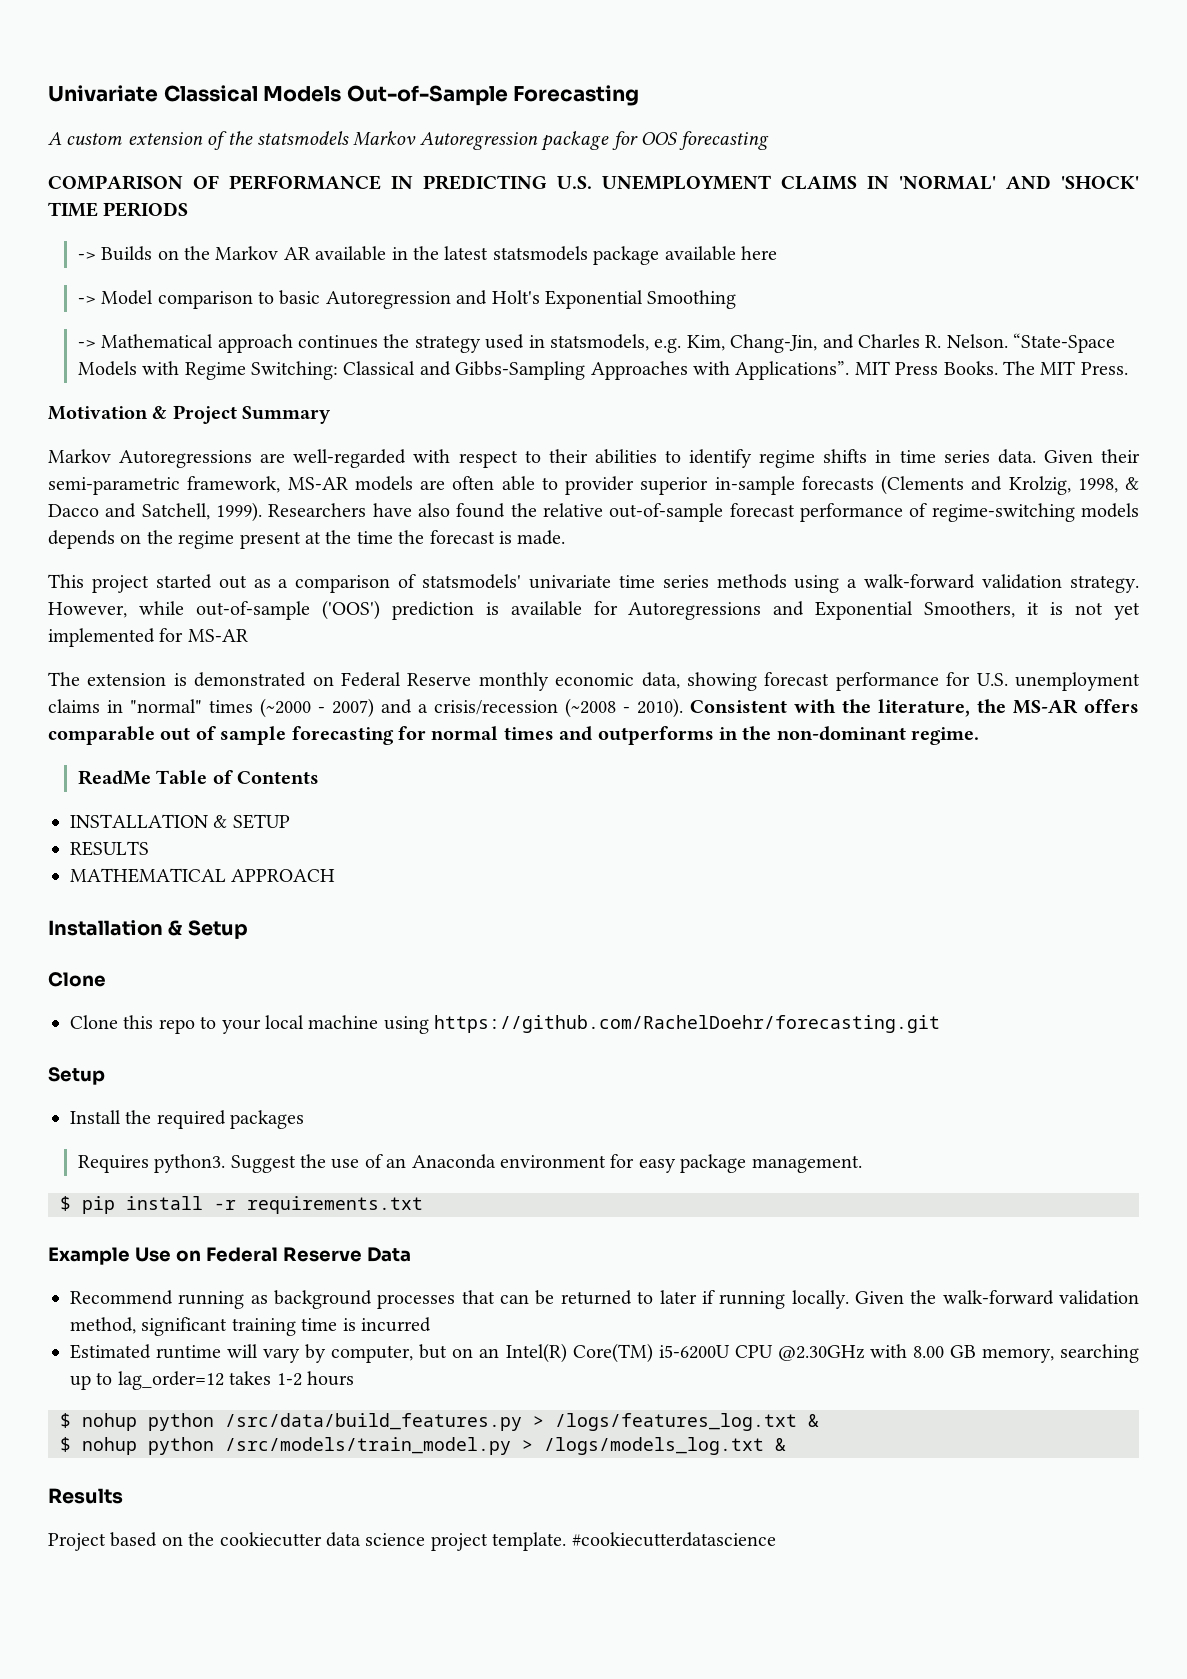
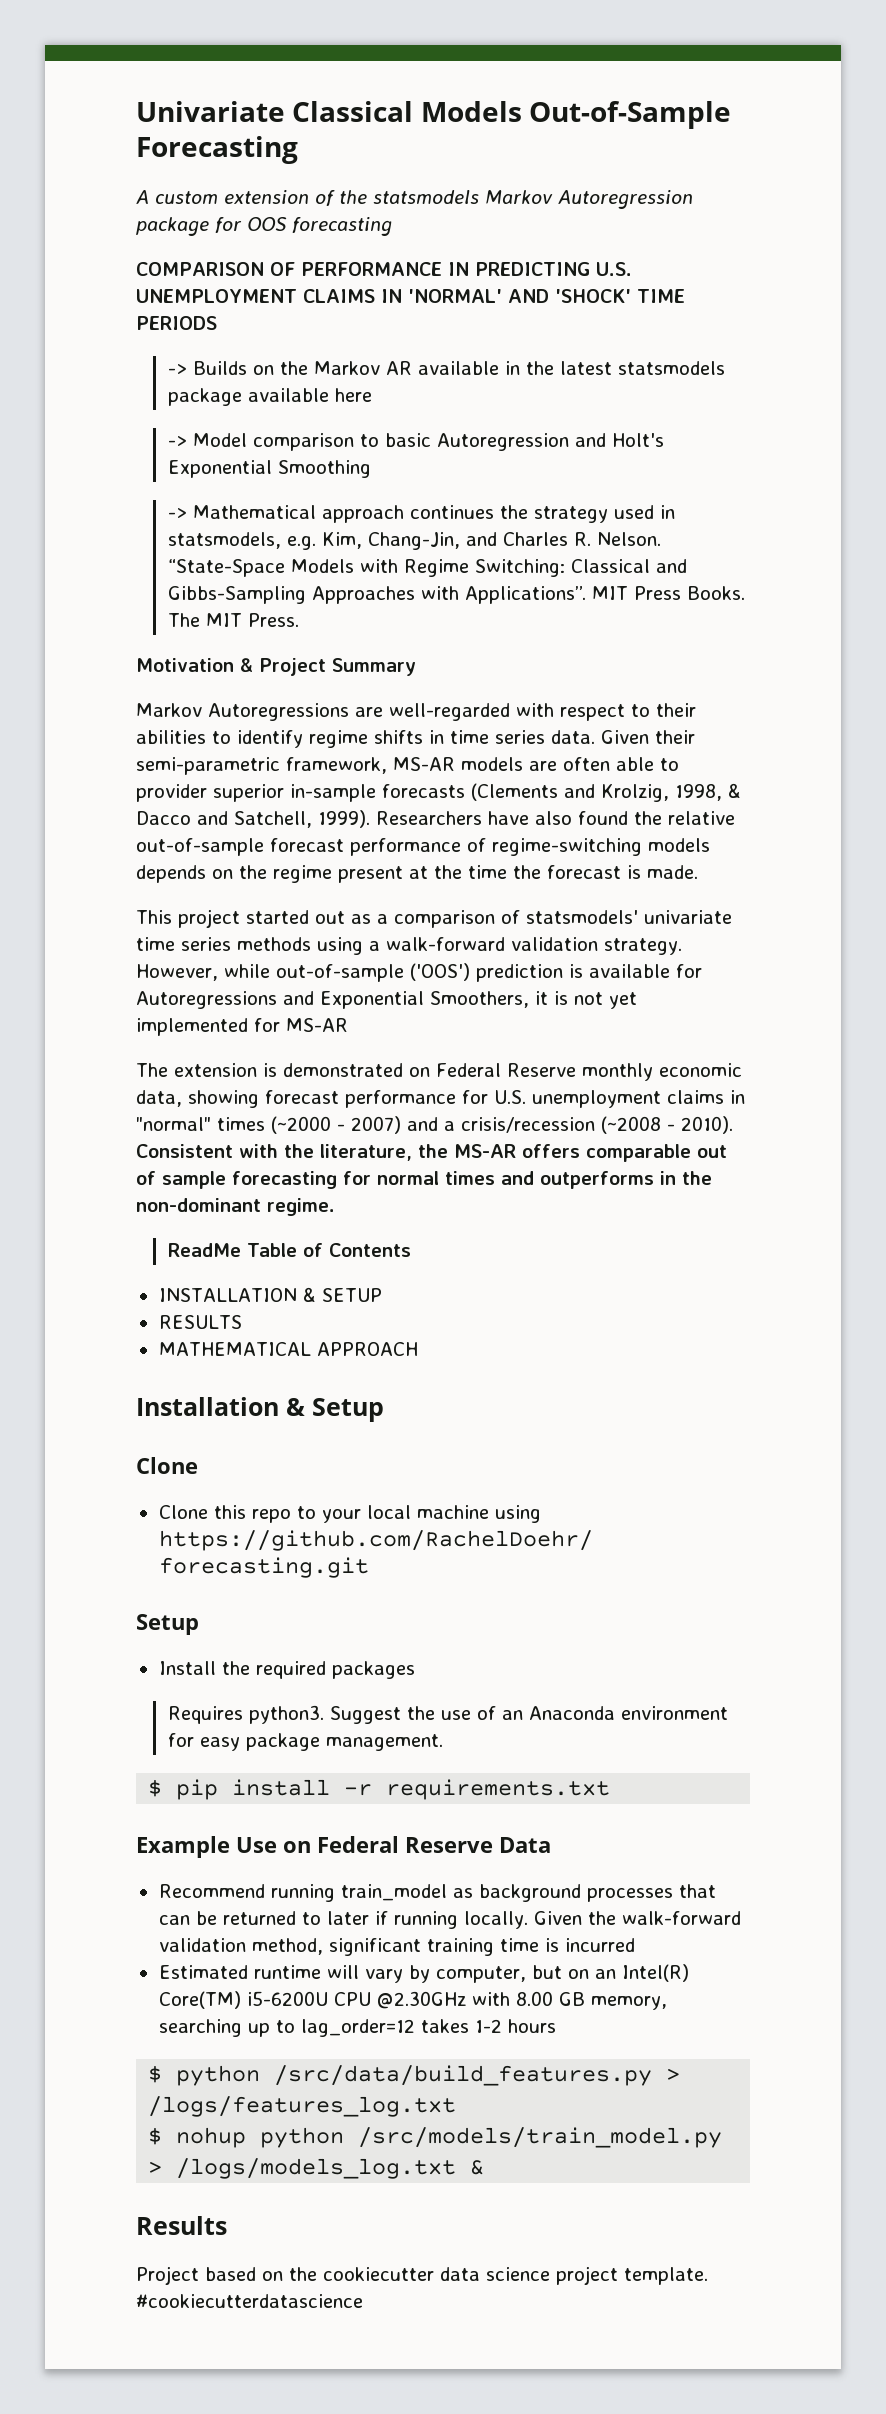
- Recommend running as background processes that can be returned to later if running locally.
+ Recommend running train_model as background processes that can be returned to later if running locally.
- $ nohup python /src/data/build_features.py > /logs/features_log.txt &
+ $ python /src/data/build_features.py > /logs/features_log.txt

